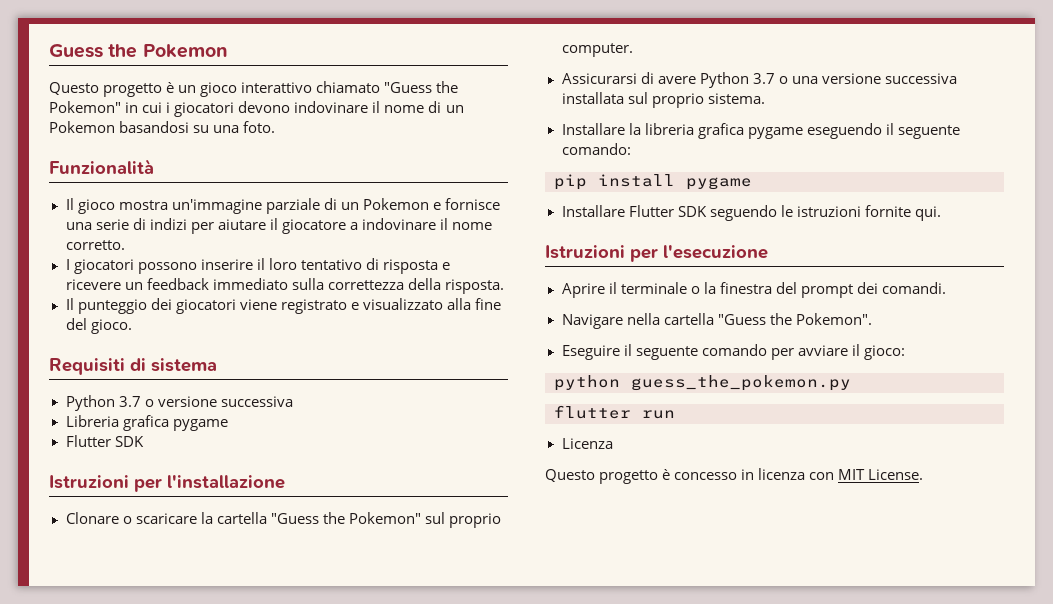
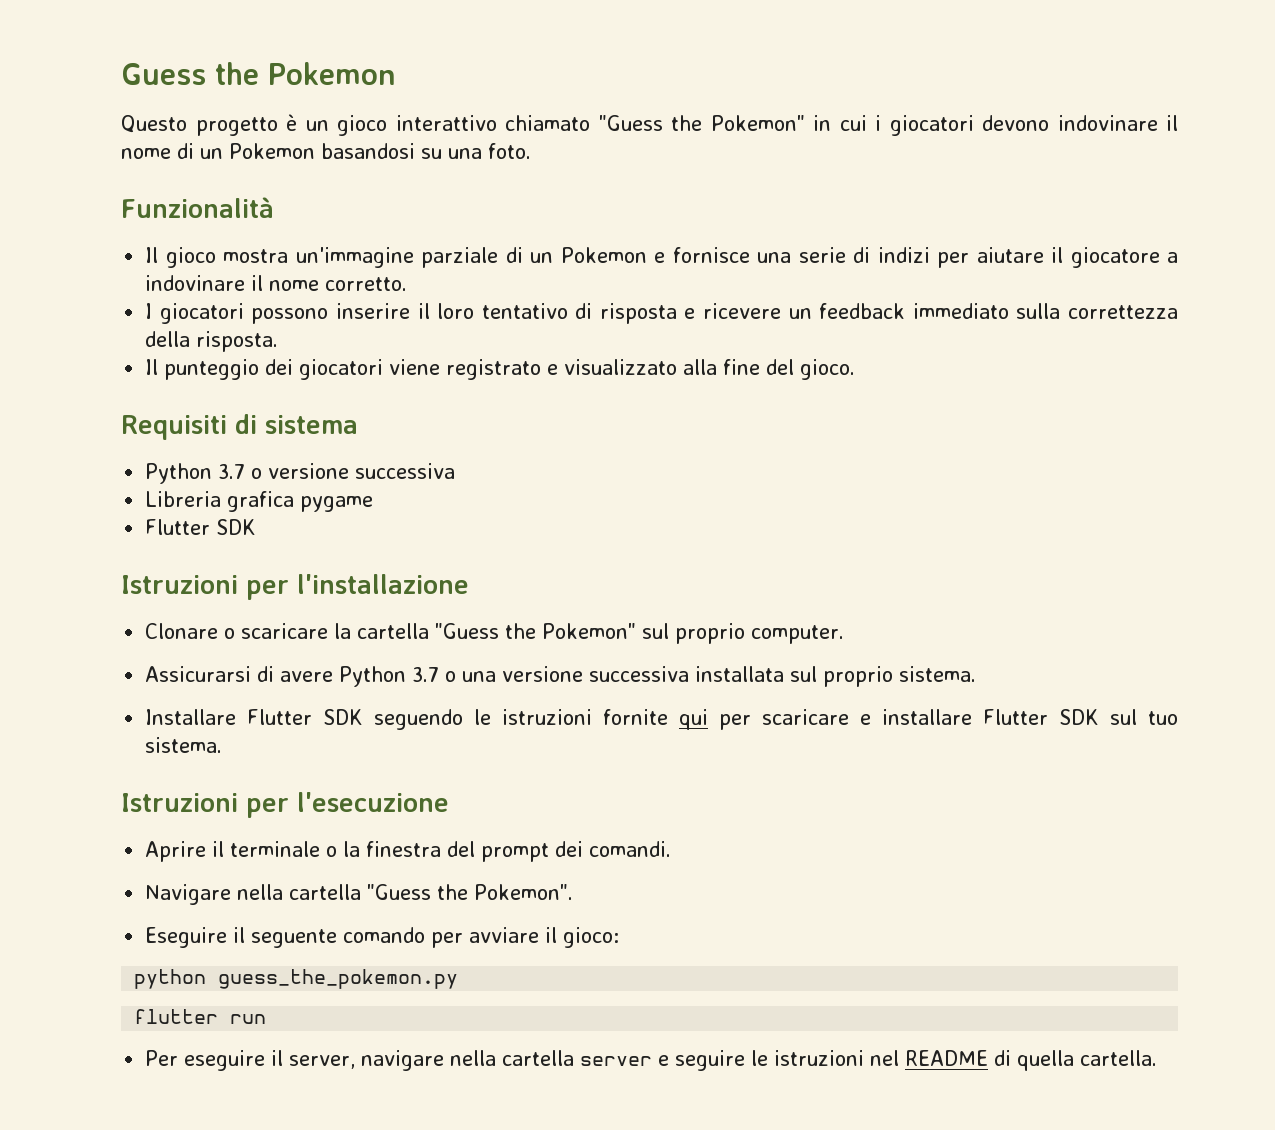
- Installare la libreria grafica pygame eseguendo il seguente comando:
- pip install pygame
- Installare Flutter SDK seguendo le istruzioni fornite qui.
+ Installare Flutter SDK seguendo le istruzioni fornite qui per scaricare e installare Flutter SDK sul tuo sistema.
- Licenza
- Questo progetto è concesso in licenza con MIT License.
+ Per eseguire il server, navigare nella cartella server e seguire le istruzioni nel README di quella cartella.

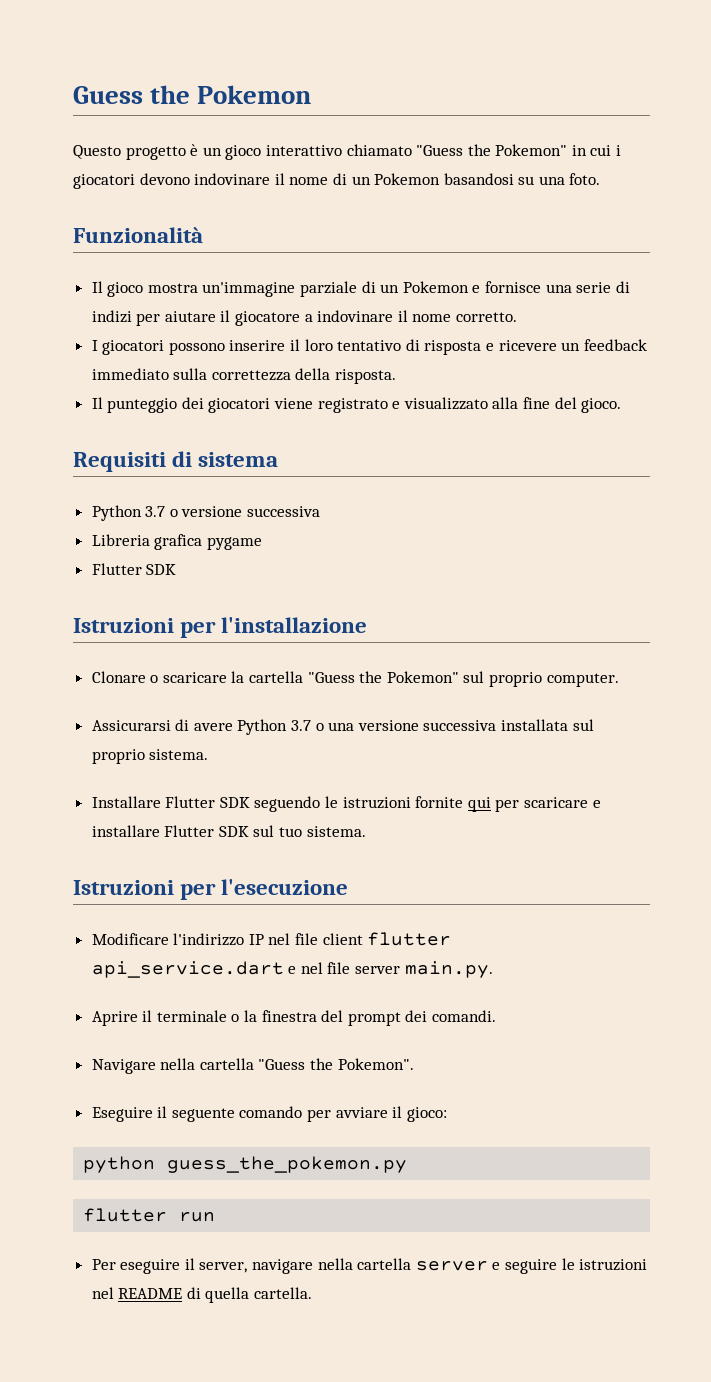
+ Modificare l'indirizzo IP nel file client flutter api_service.dart e nel file server main.py.

